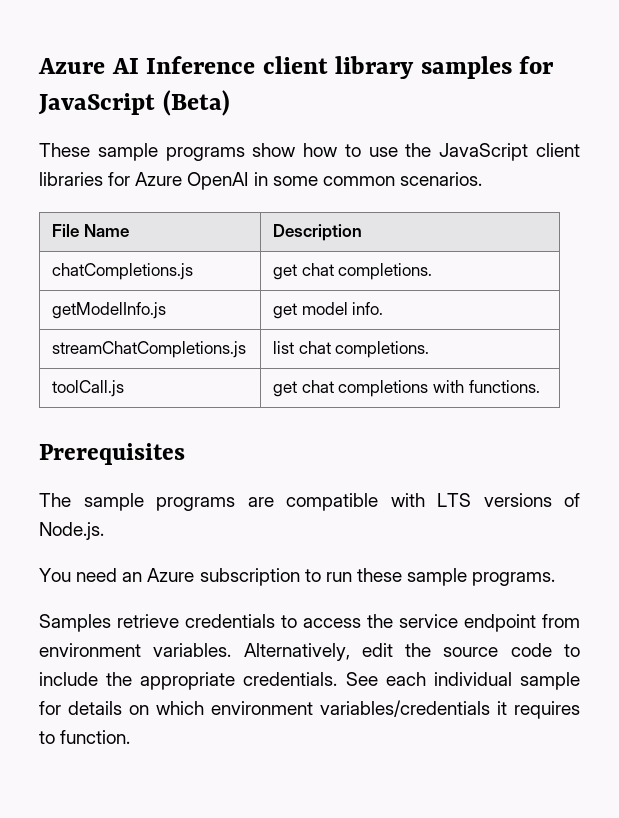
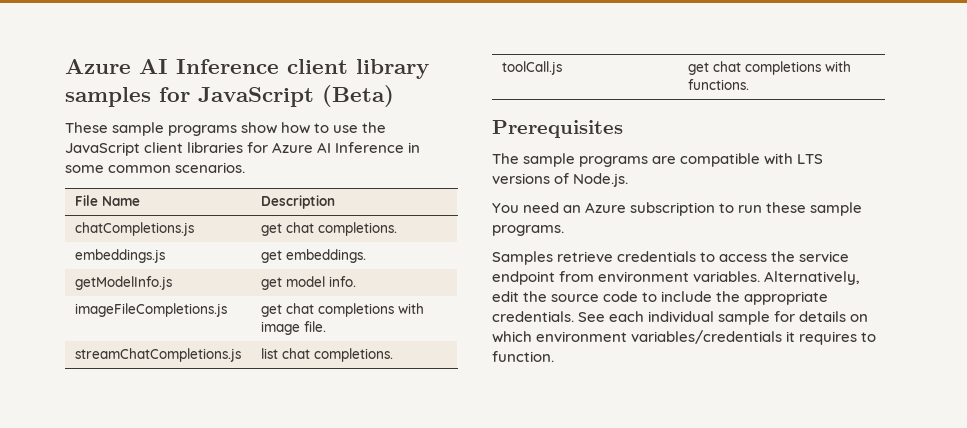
- These sample programs show how to use the JavaScript client libraries for Azure OpenAI in some common scenarios.
+ These sample programs show how to use the JavaScript client libraries for Azure AI Inference in some common scenarios.
+ embeddings.js | get embeddings.
+ imageFileCompletions.js | get chat completions with image file.

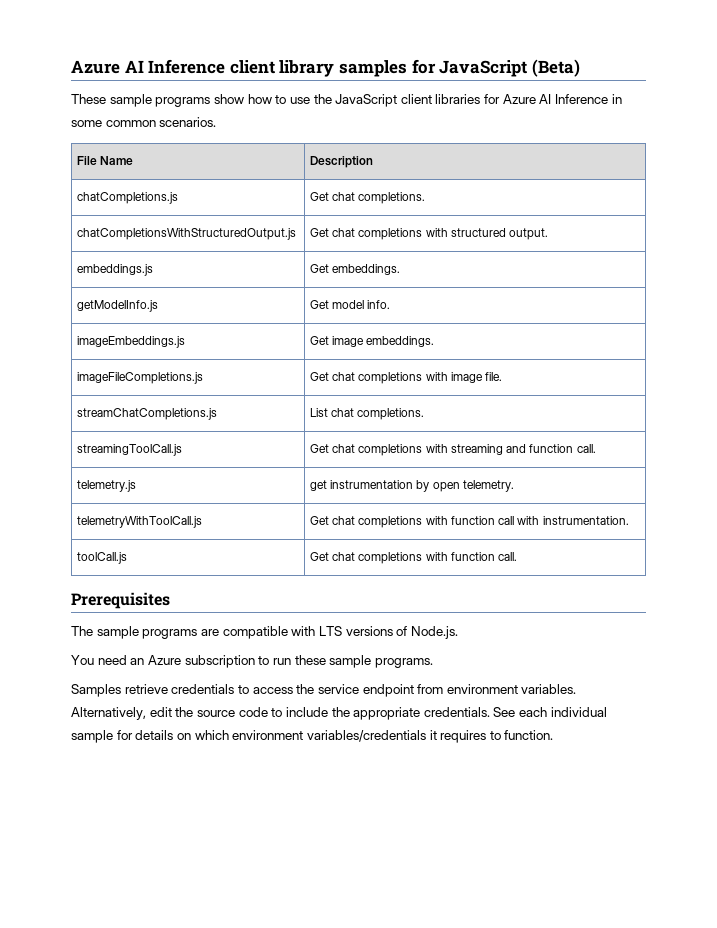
- chatCompletions.js | get chat completions.
+ chatCompletions.js | Get chat completions.
+ chatCompletionsWithStructuredOutput.js | Get chat completions with structured output.
- embeddings.js | get embeddings.
+ embeddings.js | Get embeddings.
- getModelInfo.js | get model info.
+ getModelInfo.js | Get model info.
+ imageEmbeddings.js | Get image embeddings.
- imageFileCompletions.js | get chat completions with image file.
+ imageFileCompletions.js | Get chat completions with image file.
- streamChatCompletions.js | list chat completions.
- toolCall.js | get chat completions with functions.
+ streamChatCompletions.js | List chat completions.
+ streamingToolCall.js | Get chat completions with streaming and function call.
+ telemetry.js | get instrumentation by open telemetry.
+ telemetryWithToolCall.js | Get chat completions with function call with instrumentation.
+ toolCall.js | Get chat completions with function call.

